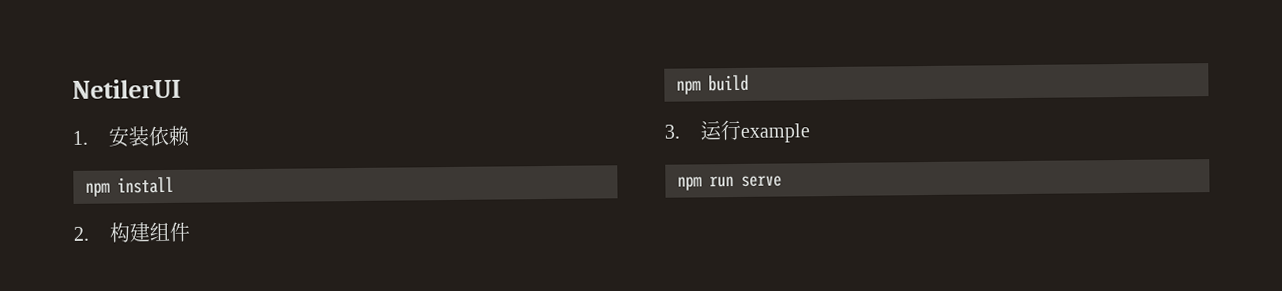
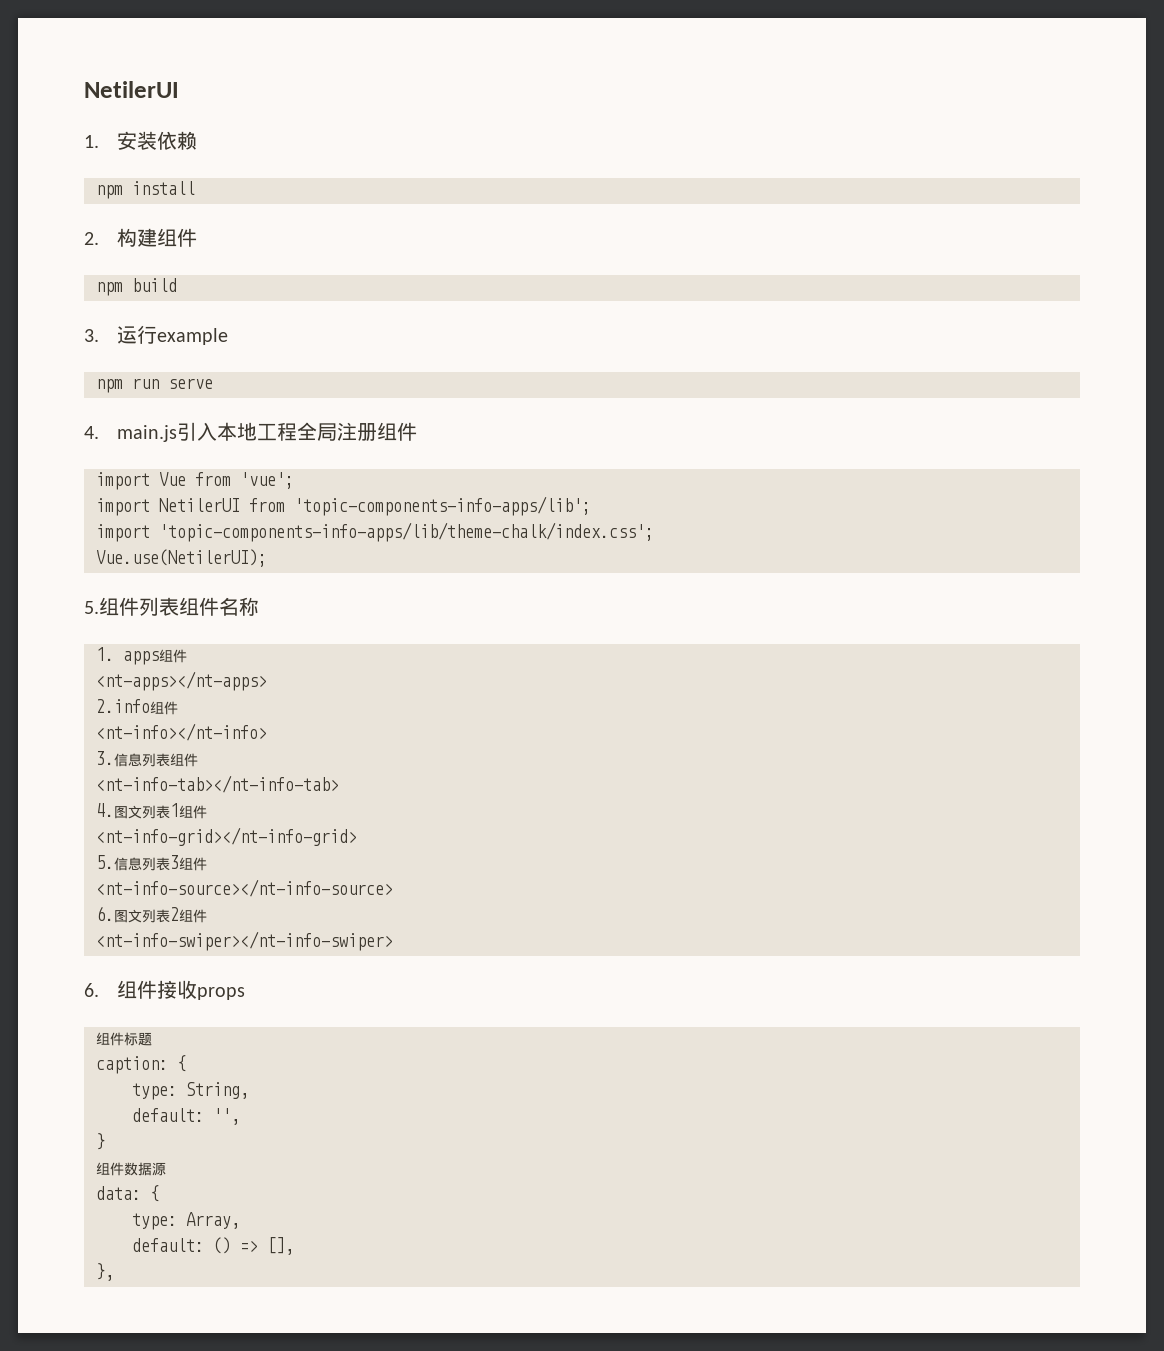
+ 4. main.js引入本地工程全局注册组件
+ import Vue from 'vue';
+ import NetilerUI from 'topic-components-info-apps/lib';
+ import 'topic-components-info-apps/lib/theme-chalk/index.css';
+ Vue.use(NetilerUI);
+ 5.组件列表组件名称
+ 1. apps组件
+ <nt-apps></nt-apps>
+ 2.info组件
+ <nt-info></nt-info>
+ 3.信息列表组件
+ <nt-info-tab></nt-info-tab>
+ 4.图文列表1组件
+ <nt-info-grid></nt-info-grid>
+ 5.信息列表3组件
+ <nt-info-source></nt-info-source>
+ 6.图文列表2组件
+ <nt-info-swiper></nt-info-swiper>
+ 6.组件接收props
+ 组件标题
+ caption: {
+ type: String,
+ default: '',
+ }
+ 组件数据源
+ data: {
+ type: Array,
+ default: () => [],
+ },

